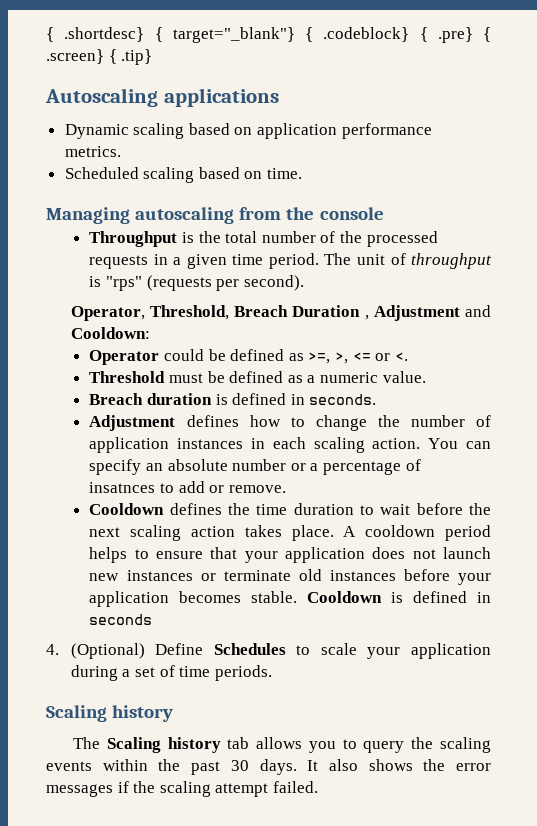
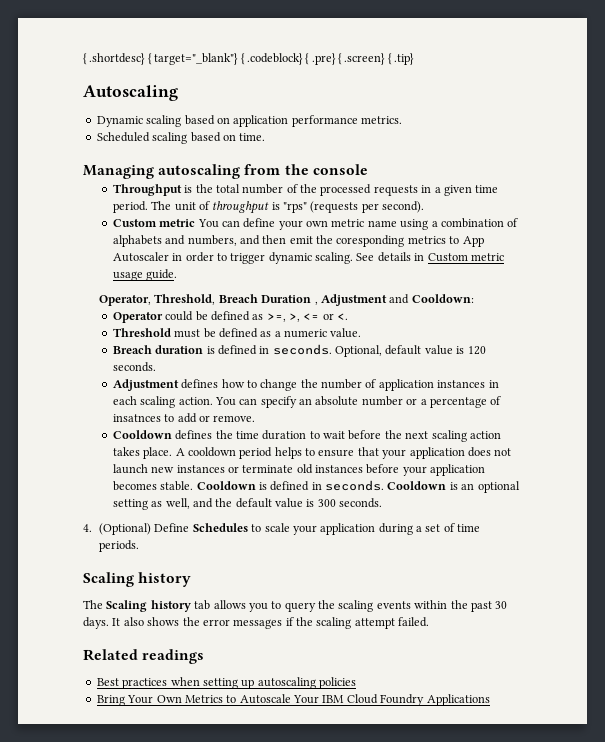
- Autoscaling applications
+ Autoscaling
+ Custom metric You can define your own metric name using a combination of alphabets and numbers, and then emit the coresponding metrics to App Autoscaler in order to trigger dynamic scaling. See details in Custom metric usage guide.
+ Optional, default value is 120 seconds.
- Cooldown is defined in seconds
+ Cooldown is defined in seconds. Cooldown is an optional setting as well, and the default value is 300 seconds.
+ Related readings
+ Best practices when setting up autoscaling policies
+ Bring Your Own Metrics to Autoscale Your IBM Cloud Foundry Applications

